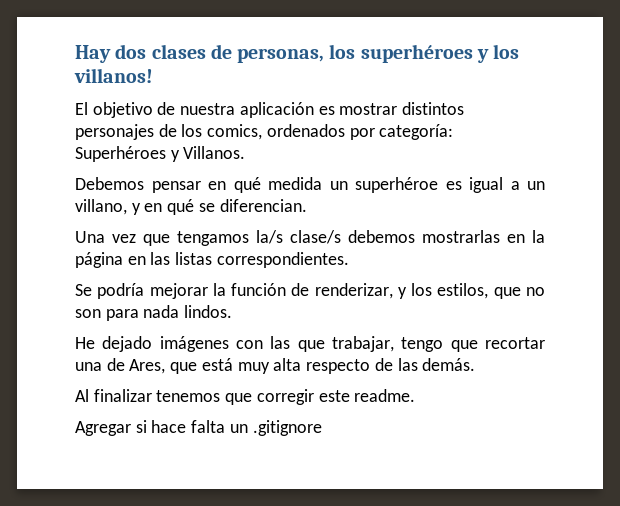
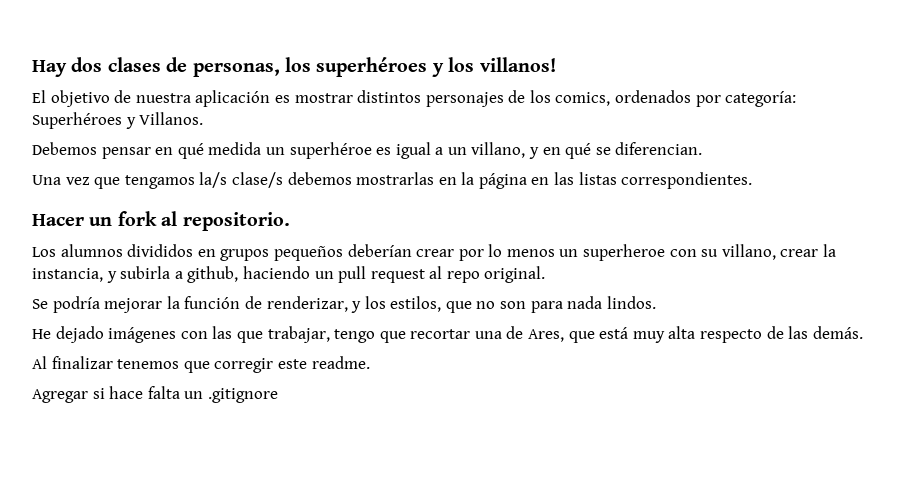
+ Hacer un fork al repositorio.
+ Los alumnos divididos en grupos pequeños deberían crear por lo menos un superheroe con su villano, crear la instancia, y subirla a github, haciendo un pull request al repo original.

